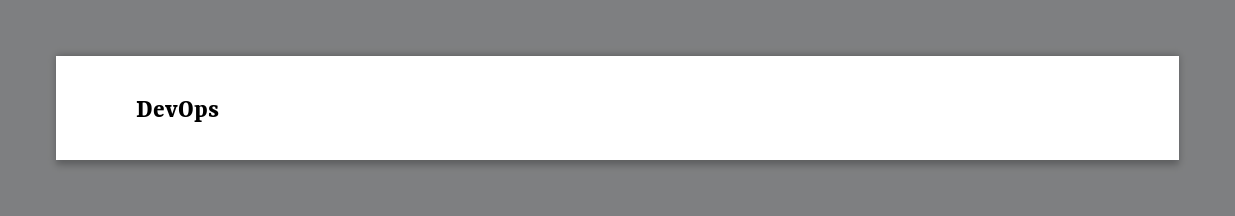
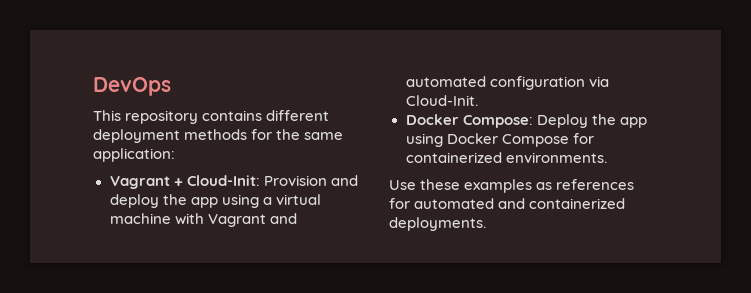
+ This repository contains different deployment methods for the same application:
+ Vagrant + Cloud-Init: Provision and deploy the app using a virtual machine with Vagrant and automated configuration via Cloud-Init.
+ Docker Compose: Deploy the app using Docker Compose for containerized environments.
+ Use these examples as references for automated and containerized deployments.

